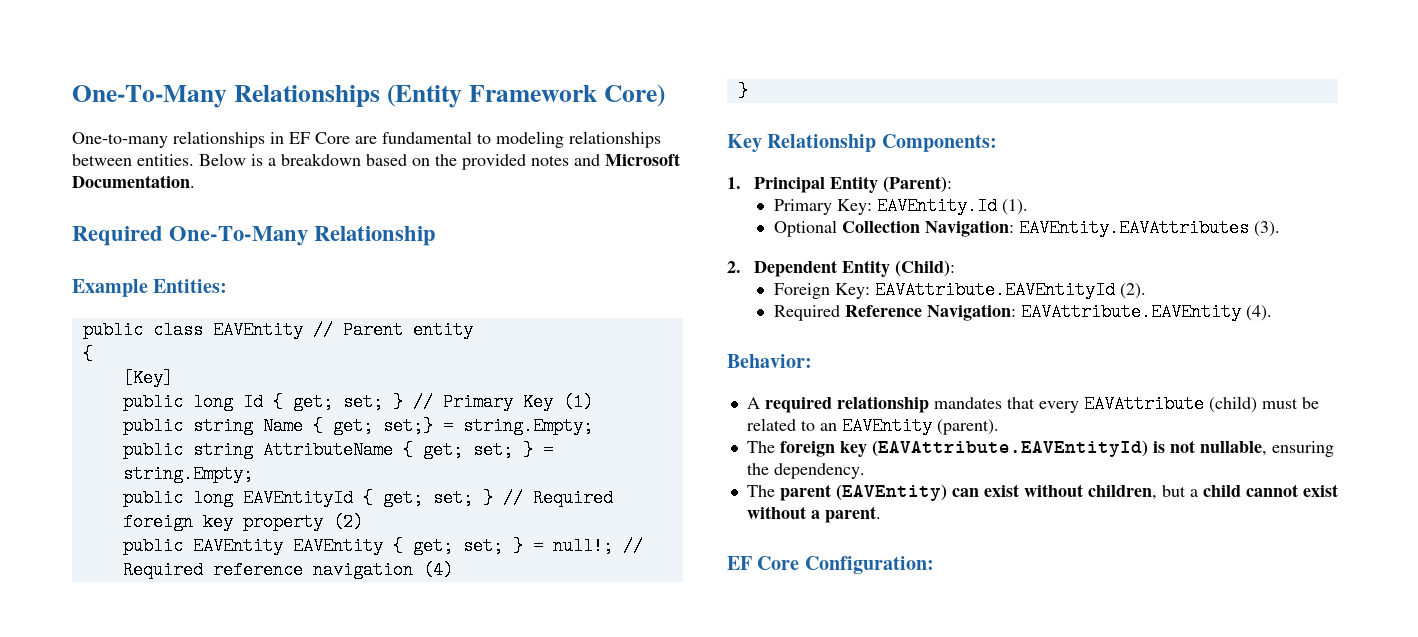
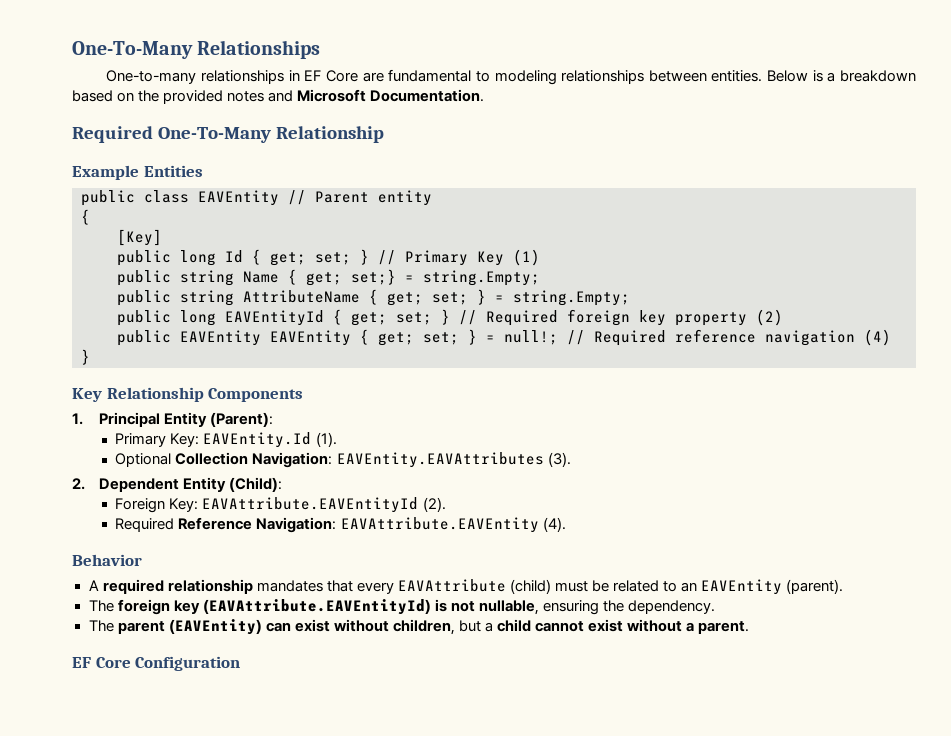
- One-To-Many Relationships (Entity Framework Core)
+ One-To-Many Relationships
- Example Entities:
+ Example Entities
- Key Relationship Components:
+ Key Relationship Components
- Behavior:
+ Behavior
- EF Core Configuration:
+ EF Core Configuration

